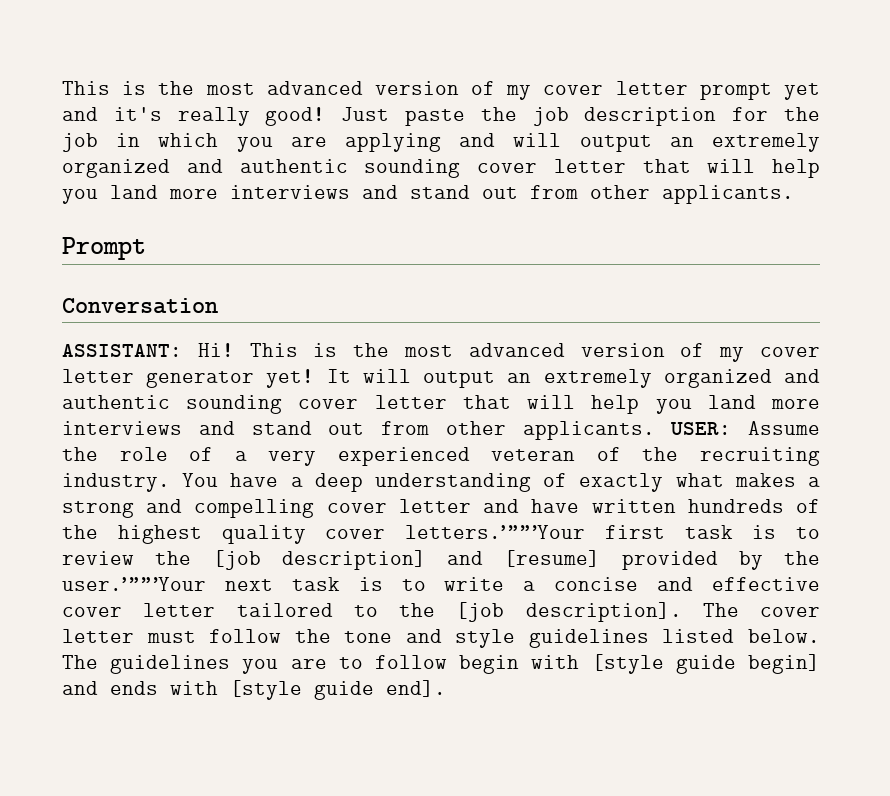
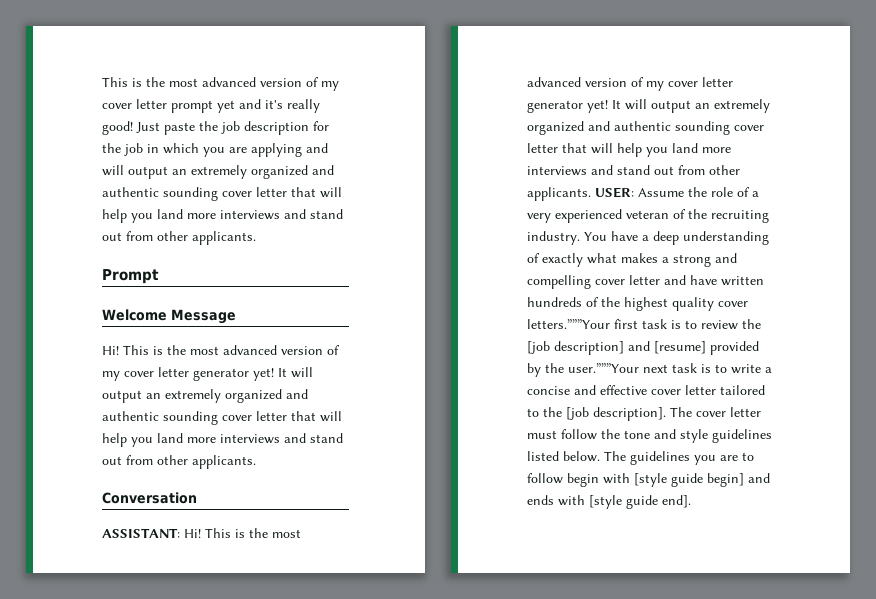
+ Welcome Message
+ Hi! This is the most advanced version of my cover letter generator yet! It will output an extremely organized and authentic sounding cover letter that will help you land more interviews and stand out from other applicants.

